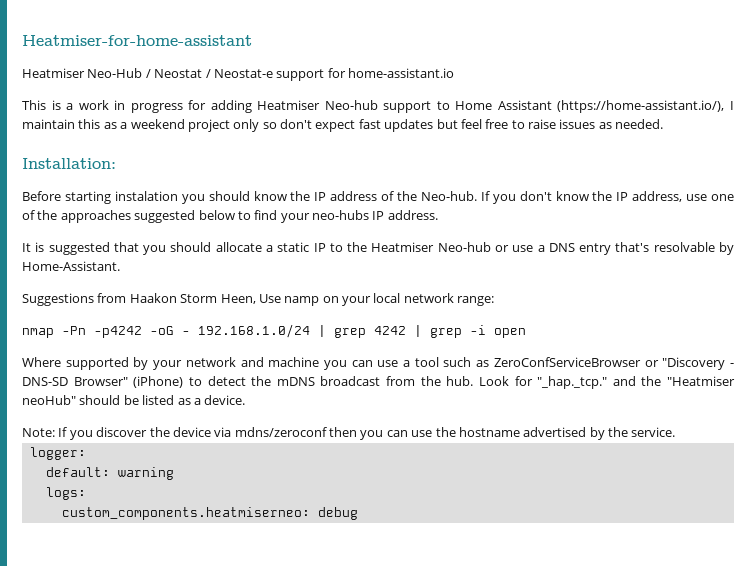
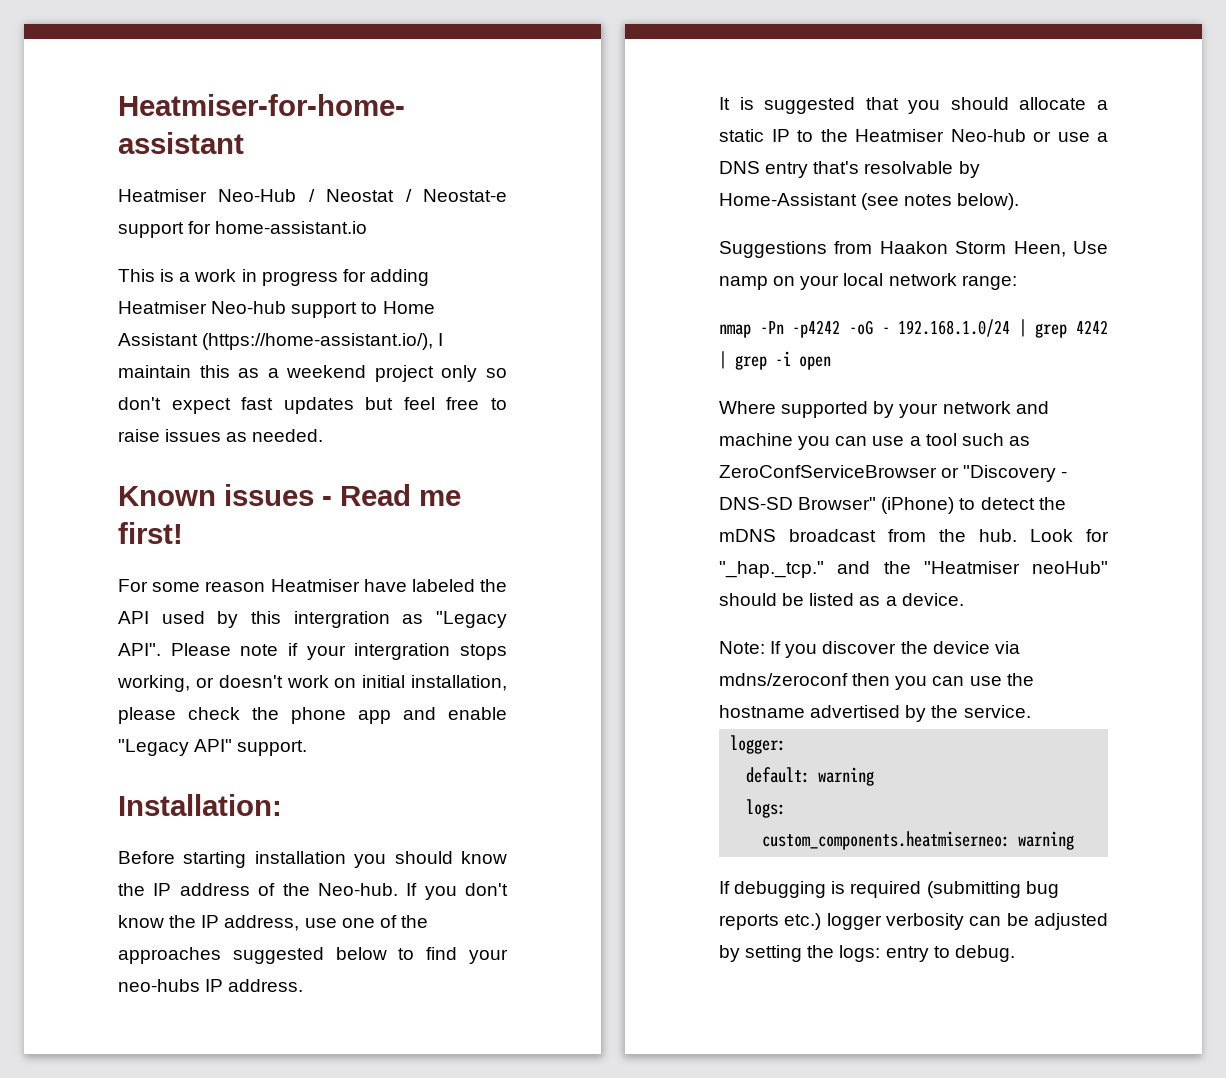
+ Known issues - Read me first!
+ For some reason Heatmiser have labeled the API used by this intergration as "Legacy API". Please note if your intergration stops working, or doesn't work on initial installation, please check the phone app and enable "Legacy API" support.
- Before starting instalation you should know the IP address of the Neo-hub.
+ Before starting installation you should know the IP address of the Neo-hub.
- It is suggested that you should allocate a static IP to the Heatmiser Neo-hub or use a DNS entry that's resolvable by Home-Assistant.
+ It is suggested that you should allocate a static IP to the Heatmiser Neo-hub or use a DNS entry that's resolvable by Home-Assistant (see notes below).
- custom_components.heatmiserneo: debug
+ custom_components.heatmiserneo: warning
+ If debugging is required (submitting bug reports etc.) logger verbosity can be adjusted by setting the logs: entry to debug.

